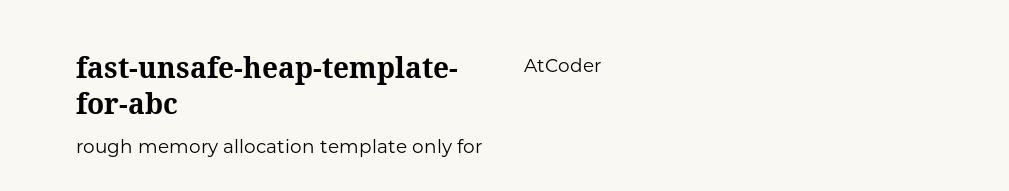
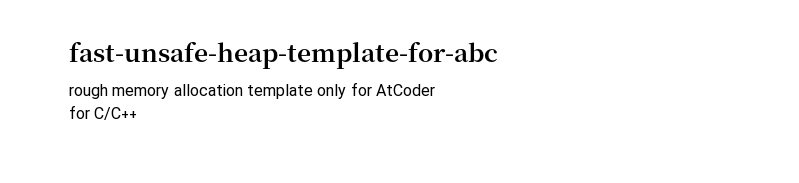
+ for C/C++

